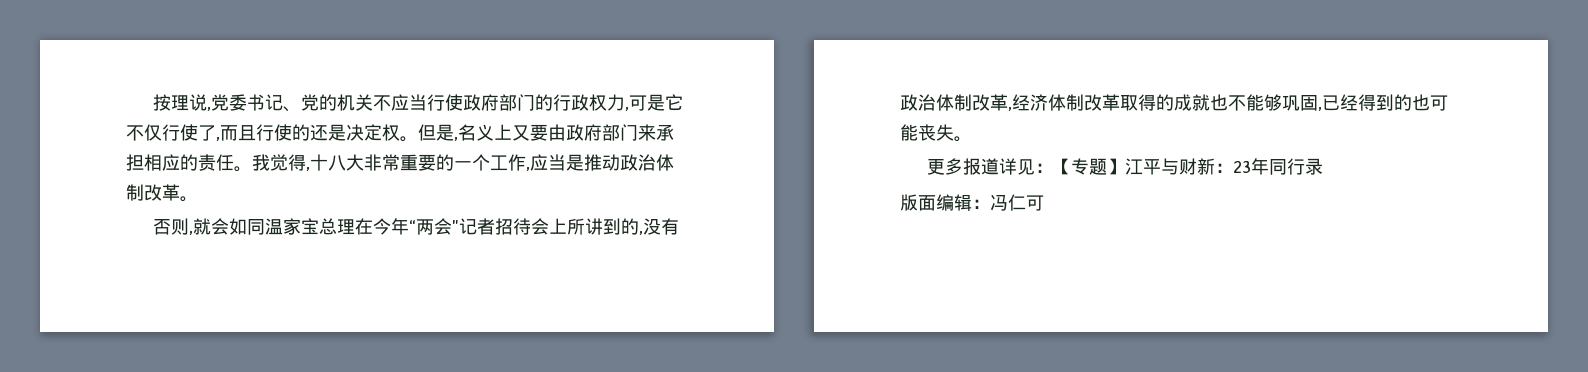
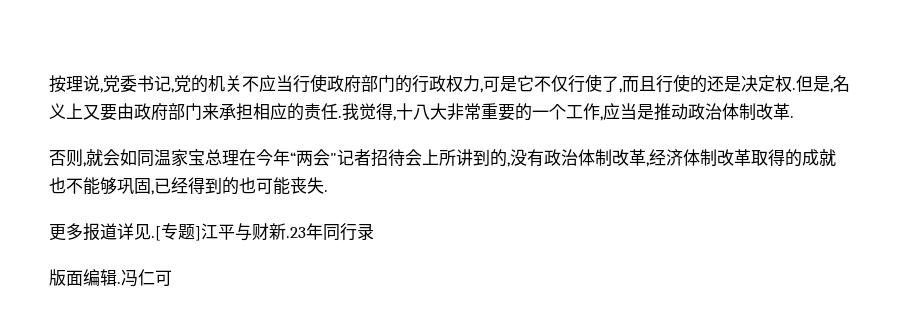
- 按理说,党委书记、党的机关不应当行使政府部门的行政权力,可是它不仅行使了,而且行使的还是决定权。
+ 按理说,党委书记,党的机关不应当行使政府部门的行政权力,可是它不仅行使了,而且行使的还是决定权.
- 但是,名义上又要由政府部门来承担相应的责任。
+ 但是,名义上又要由政府部门来承担相应的责任.
- 我觉得,十八大非常重要的一个工作,应当是推动政治体制改革。
+ 我觉得,十八大非常重要的一个工作,应当是推动政治体制改革.
- 否则,就会如同温家宝总理在今年“两会"记者招待会上所讲到的,没有政治体制改革,经济体制改革取得的成就也不能够巩固,已经得到的也可能丧失。
+ 否则,就会如同温家宝总理在今年“两会"记者招待会上所讲到的,没有政治体制改革,经济体制改革取得的成就也不能够巩固,已经得到的也可能丧失.
- 更多报道详见：【专题】江平与财新：23年同行录
+ 更多报道详见.[专题]江平与财新.23年同行录
- 版面编辑：冯仁可
+ 版面编辑.冯仁可

